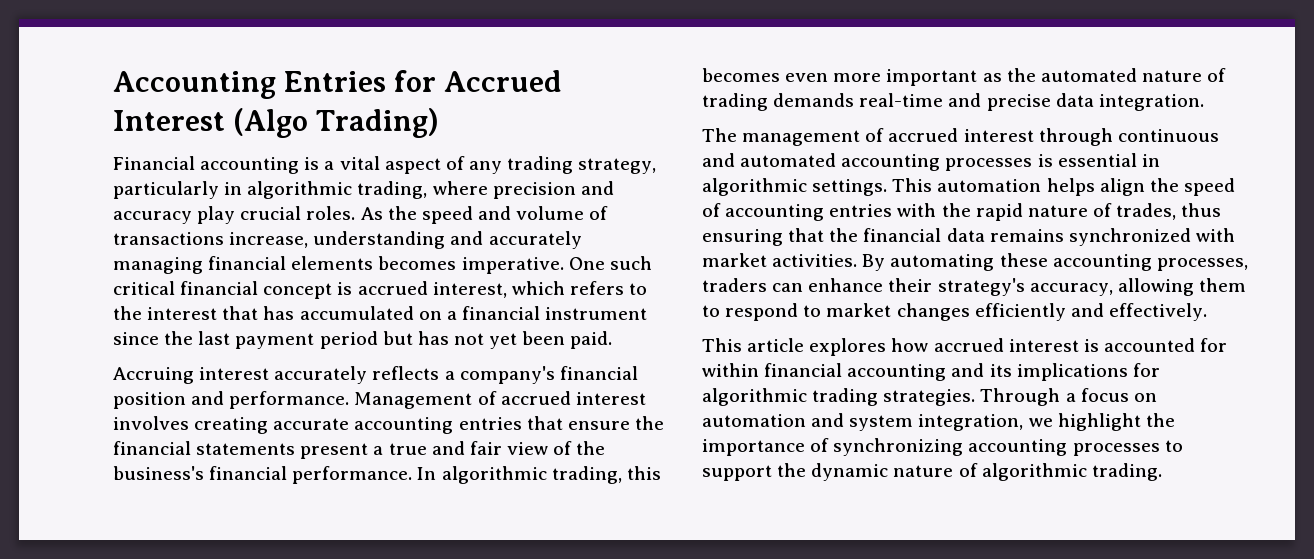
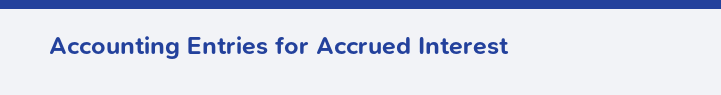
- Accounting Entries for Accrued Interest (Algo Trading)
- Financial accounting is a vital aspect of any trading strategy, particularly in algorithmic trading, where precision and accuracy play crucial roles. As the speed and volume of transactions increase, understanding and accurately managing financial elements becomes imperative. One such critical financial concept is accrued interest, which refers to the interest that has accumulated on a financial instrument since the last payment period but has not yet been paid.
- Accruing interest accurately reflects a company's financial position and performance. Management of accrued interest involves creating accurate accounting entries that ensure the financial statements present a true and fair view of the business's financial performance. In algorithmic trading, this becomes even more important as the automated nature of trading demands real-time and precise data integration.
- The management of accrued interest through continuous and automated accounting processes is essential in algorithmic settings. This automation helps align the speed of accounting entries with the rapid nature of trades, thus ensuring that the financial data remains synchronized with market activities. By automating these accounting processes, traders can enhance their strategy's accuracy, allowing them to respond to market changes efficiently and effectively.
- This article explores how accrued interest is accounted for within financial accounting and its implications for algorithmic trading strategies. Through a focus on automation and system integration, we highlight the importance of synchronizing accounting processes to support the dynamic nature of algorithmic trading.
+ Accounting Entries for Accrued Interest

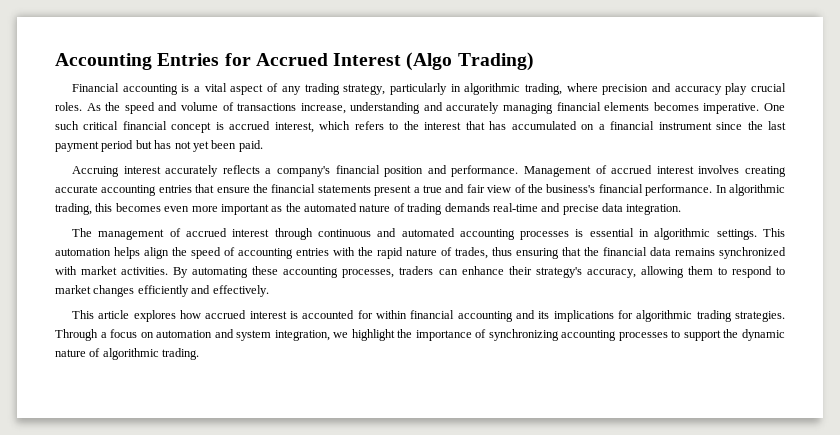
- Accounting Entries for Accrued Interest
+ Accounting Entries for Accrued Interest (Algo Trading)
+ Financial accounting is a vital aspect of any trading strategy, particularly in algorithmic trading, where precision and accuracy play crucial roles. As the speed and volume of transactions increase, understanding and accurately managing financial elements becomes imperative. One such critical financial concept is accrued interest, which refers to the interest that has accumulated on a financial instrument since the last payment period but has not yet been paid.
+ Accruing interest accurately reflects a company's financial position and performance. Management of accrued interest involves creating accurate accounting entries that ensure the financial statements present a true and fair view of the business's financial performance. In algorithmic trading, this becomes even more important as the automated nature of trading demands real-time and precise data integration.
+ The management of accrued interest through continuous and automated accounting processes is essential in algorithmic settings. This automation helps align the speed of accounting entries with the rapid nature of trades, thus ensuring that the financial data remains synchronized with market activities. By automating these accounting processes, traders can enhance their strategy's accuracy, allowing them to respond to market changes efficiently and effectively.
+ This article explores how accrued interest is accounted for within financial accounting and its implications for algorithmic trading strategies. Through a focus on automation and system integration, we highlight the importance of synchronizing accounting processes to support the dynamic nature of algorithmic trading.

